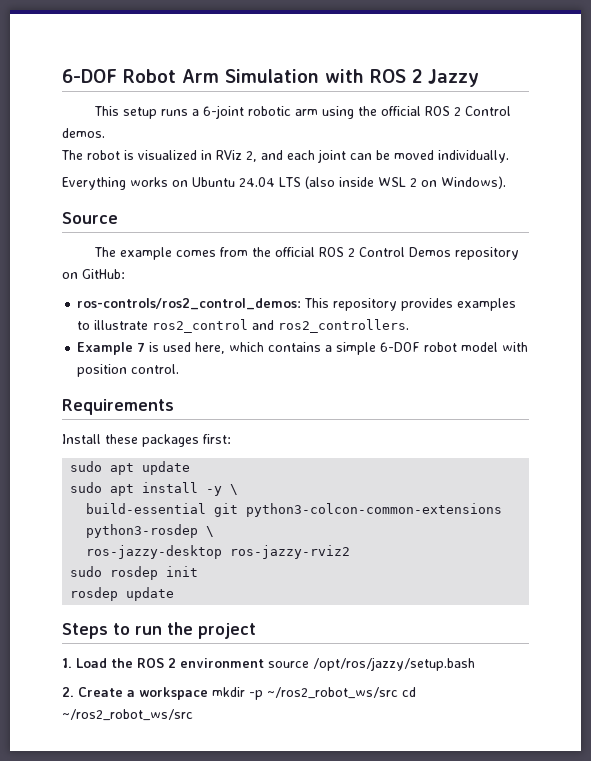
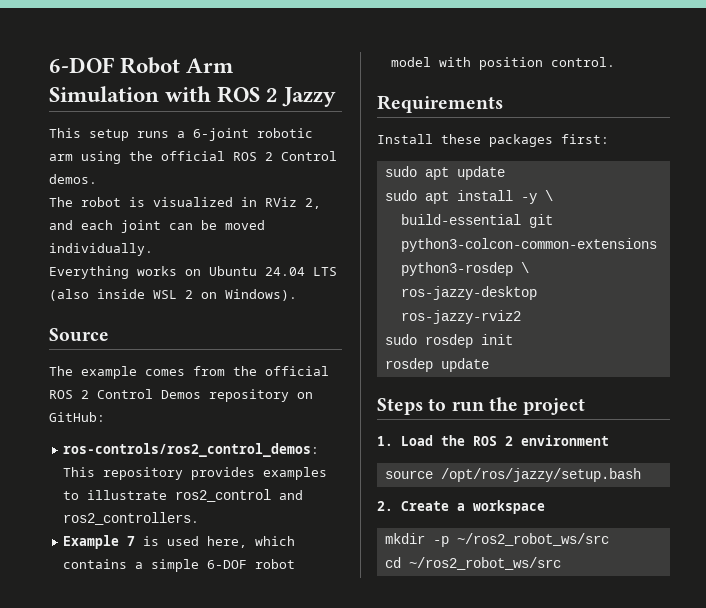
- 1. Load the ROS 2 environment source /opt/ros/jazzy/setup.bash
+ 1. Load the ROS 2 environment
+ source /opt/ros/jazzy/setup.bash
- 2. Create a workspace mkdir -p ~/ros2_robot_ws/src cd ~/ros2_robot_ws/src
+ 2. Create a workspace
+ mkdir -p ~/ros2_robot_ws/src
+ cd ~/ros2_robot_ws/src

